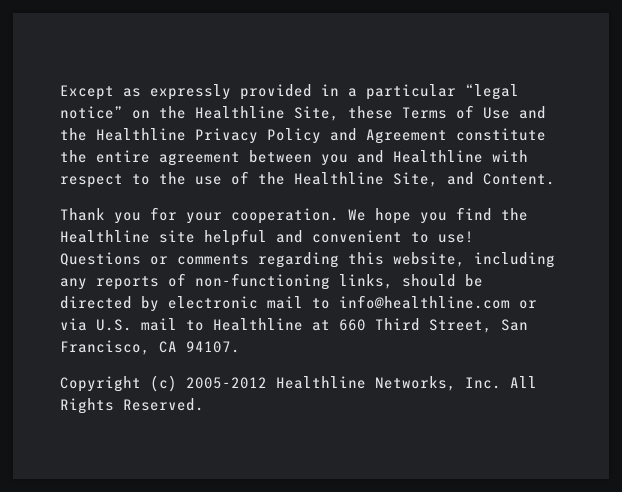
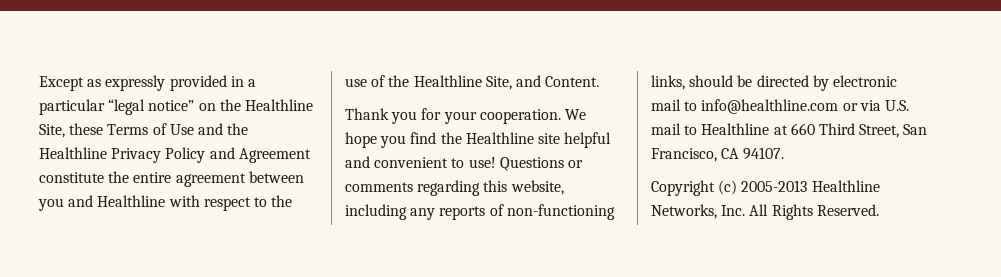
- Copyright (c) 2005-2012 Healthline Networks, Inc. All Rights Reserved.
+ Copyright (c) 2005-2013 Healthline Networks, Inc. All Rights Reserved.

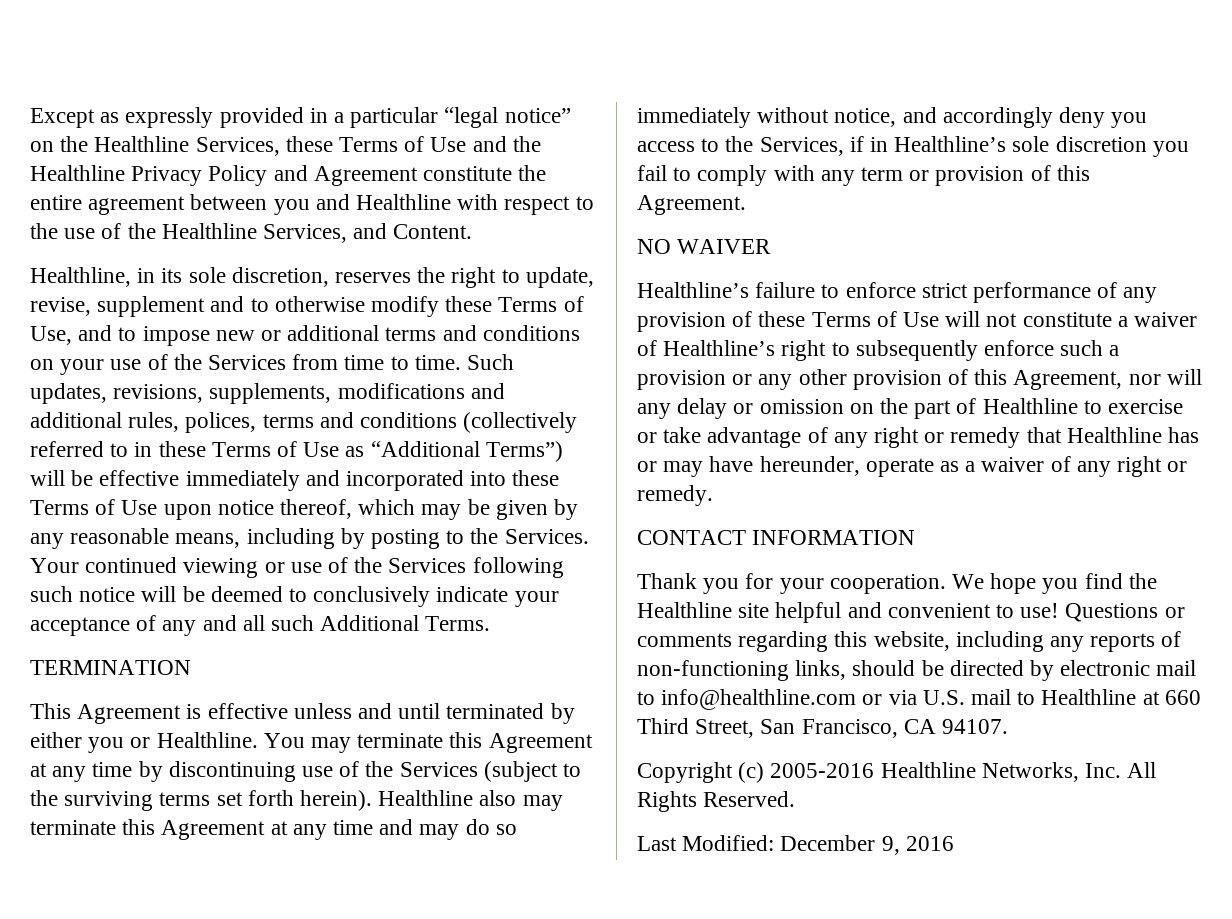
- Except as expressly provided in a particular “legal notice” on the Healthline Site, these Terms of Use and the Healthline Privacy Policy and Agreement constitute the entire agreement between you and Healthline with respect to the use of the Healthline Site, and Content.
+ Except as expressly provided in a particular “legal notice” on the Healthline Services, these Terms of Use and the Healthline Privacy Policy and Agreement constitute the entire agreement between you and Healthline with respect to the use of the Healthline Services, and Content.
+ Healthline, in its sole discretion, reserves the right to update, revise, supplement and to otherwise modify these Terms of Use, and to impose new or additional terms and conditions on your use of the Services from time to time. Such updates, revisions, supplements, modifications and additional rules, polices, terms and conditions (collectively referred to in these Terms of Use as “Additional Terms”) will be effective immediately and incorporated into these Terms of Use upon notice thereof, which may be given by any reasonable means, including by posting to the Services. Your continued viewing or use of the Services following such notice will be deemed to conclusively indicate your acceptance of any and all such Additional Terms.
+ TERMINATION
+ This Agreement is effective unless and until terminated by either you or Healthline. You may terminate this Agreement at any time by discontinuing use of the Services (subject to the surviving terms set forth herein). Healthline also may terminate this Agreement at any time and may do so immediately without notice, and accordingly deny you access to the Services, if in Healthline’s sole discretion you fail to comply with any term or provision of this Agreement.
+ NO WAIVER
+ Healthline’s failure to enforce strict performance of any provision of these Terms of Use will not constitute a waiver of Healthline’s right to subsequently enforce such a provision or any other provision of this Agreement, nor will any delay or omission on the part of Healthline to exercise or take advantage of any right or remedy that Healthline has or may have hereunder, operate as a waiver of any right or remedy.
+ CONTACT INFORMATION
- Copyright (c) 2005-2013 Healthline Networks, Inc. All Rights Reserved.
+ Copyright (c) 2005-2016 Healthline Networks, Inc. All Rights Reserved.
+ Last Modified: December 9, 2016

